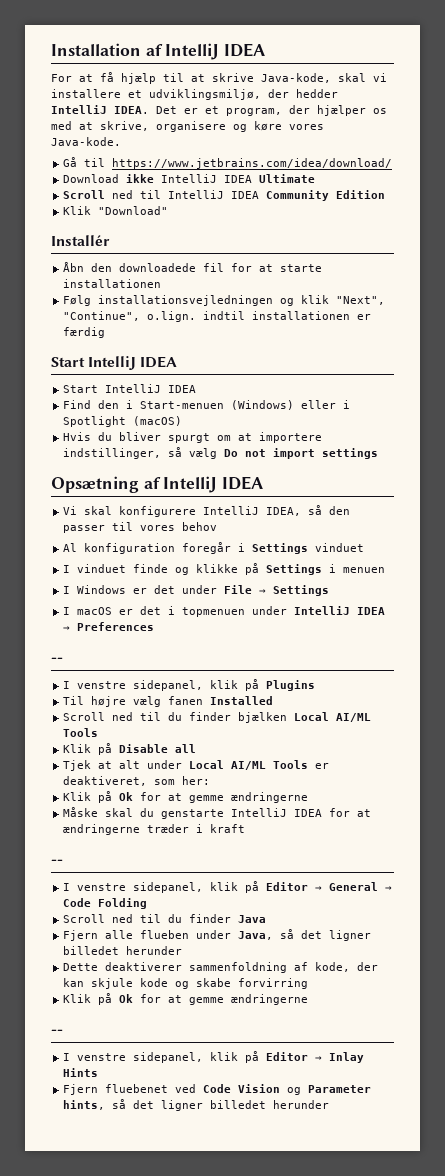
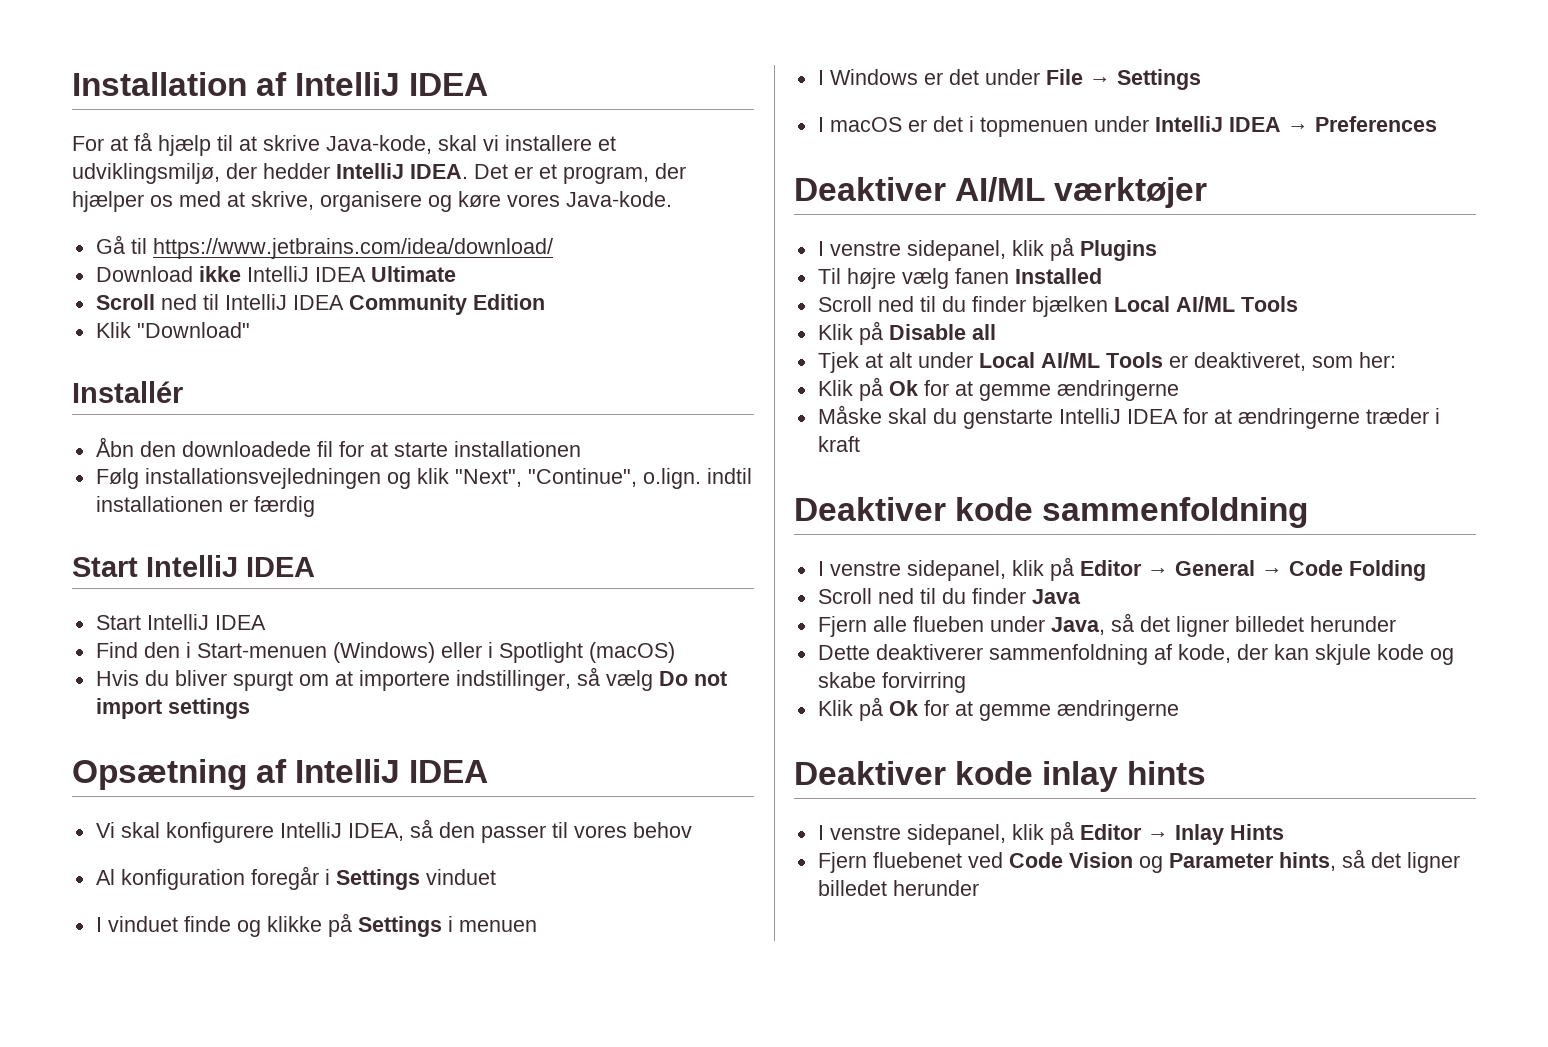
  I macOS er det i topmenuen under IntelliJ IDEA → Preferences
- --
+ Deaktiver AI/ML værktøjer
  Måske skal du genstarte IntelliJ IDEA for at ændringerne træder i kraft
- --
+ Deaktiver kode sammenfoldning
  Dette deaktiverer sammenfoldning af kode, der kan skjule kode og skabe forvirring
  Klik på Ok for at gemme ændringerne
- --
+ Deaktiver kode inlay hints

